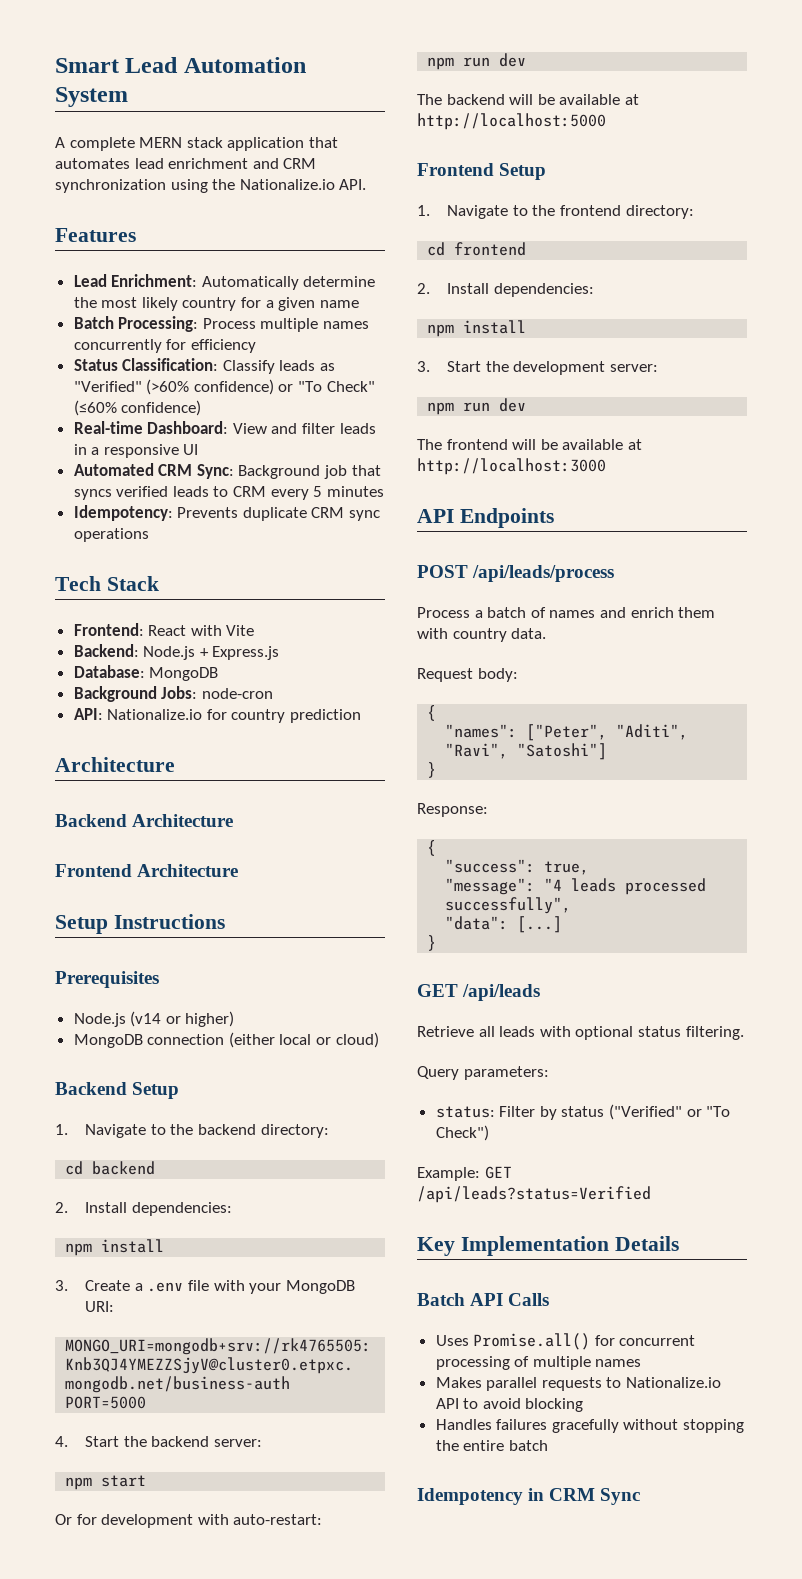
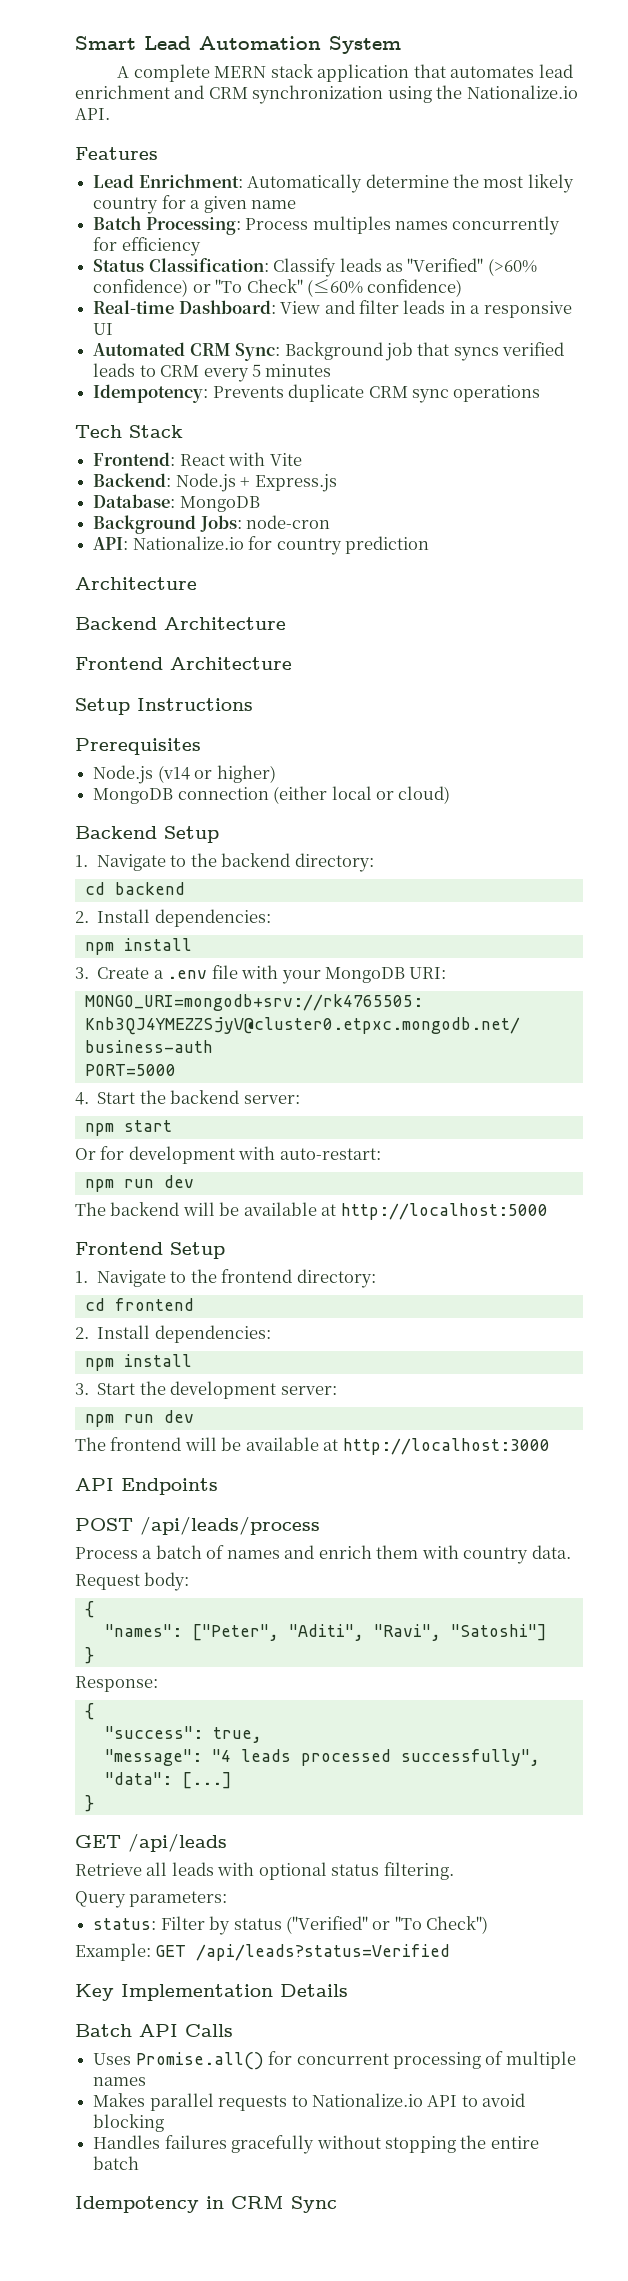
- Batch Processing: Process multiple names concurrently for efficiency
+ Batch Processing: Process multiples names concurrently for efficiency

